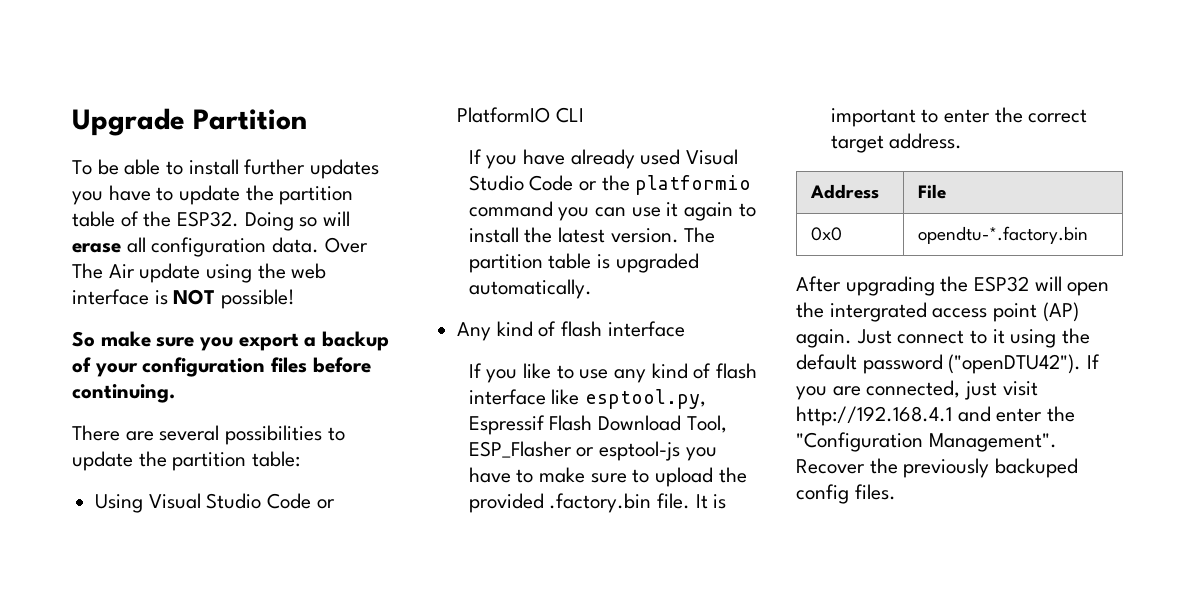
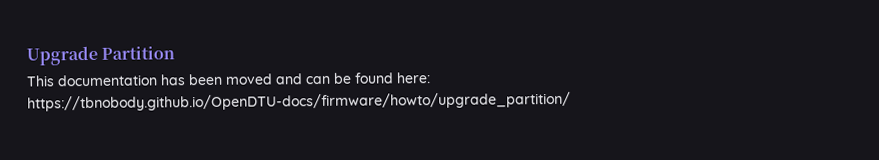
- To be able to install further updates you have to update the partition table of the ESP32. Doing so will erase all configuration data. Over The Air update using the web interface is NOT possible!
- So make sure you export a backup of your configuration files before continuing.
- There are several possibilities to update the partition table:
- Using Visual Studio Code or PlatformIO CLI
- If you have already used Visual Studio Code or the platformio command you can use it again to install the latest version. The partition table is upgraded automatically.
- Any kind of flash interface
- If you like to use any kind of flash interface like esptool.py, Espressif Flash Download Tool, ESP_Flasher or esptool-js you have to make sure to upload the provided .factory.bin file. It is important to enter the correct target address.
- Address | File
- 0x0 | opendtu-*.factory.bin
- After upgrading the ESP32 will open the intergrated access point (AP) again. Just connect to it using the default password ("openDTU42"). If you are connected, just visit http://192.168.4.1 and enter the "Configuration Management". Recover the previously backuped config files.
+ This documentation has been moved and can be found here: https://tbnobody.github.io/OpenDTU-docs/firmware/howto/upgrade_partition/

